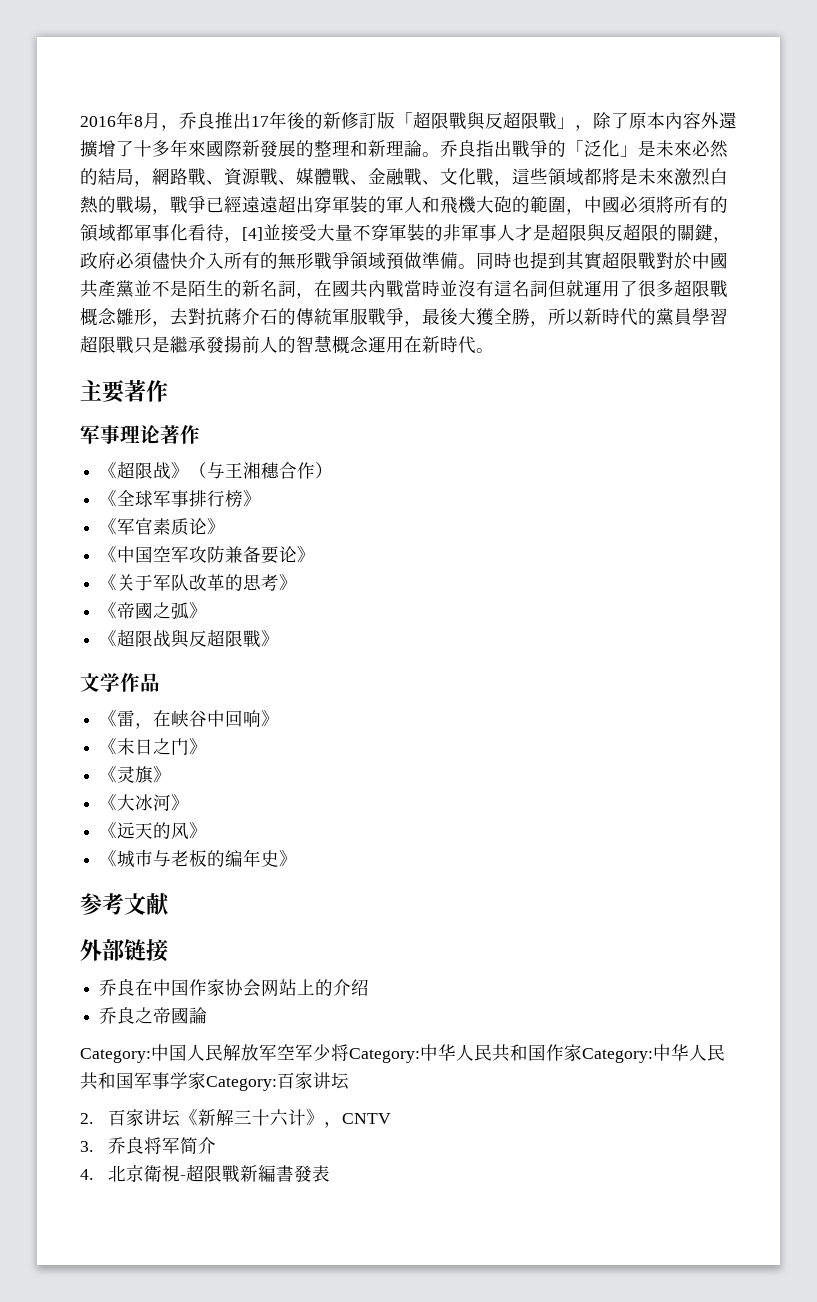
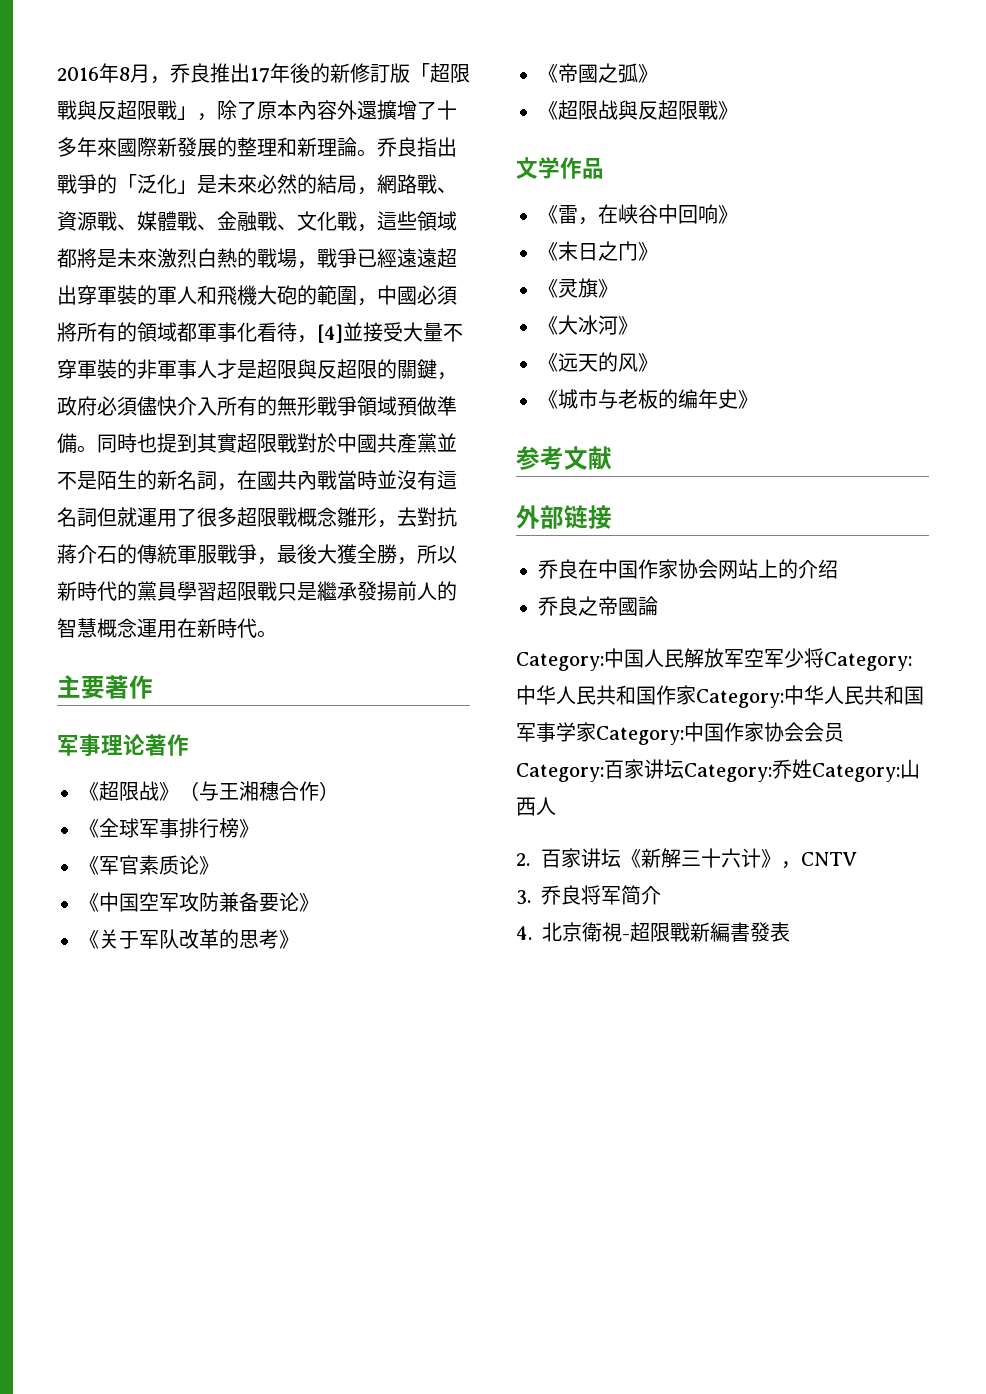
- Category:中国人民解放军空军少将Category:中华人民共和国作家Category:中华人民共和国军事学家Category:百家讲坛
+ Category:中国人民解放军空军少将Category:中华人民共和国作家Category:中华人民共和国军事学家Category:中国作家协会会员Category:百家讲坛Category:乔姓Category:山西人

